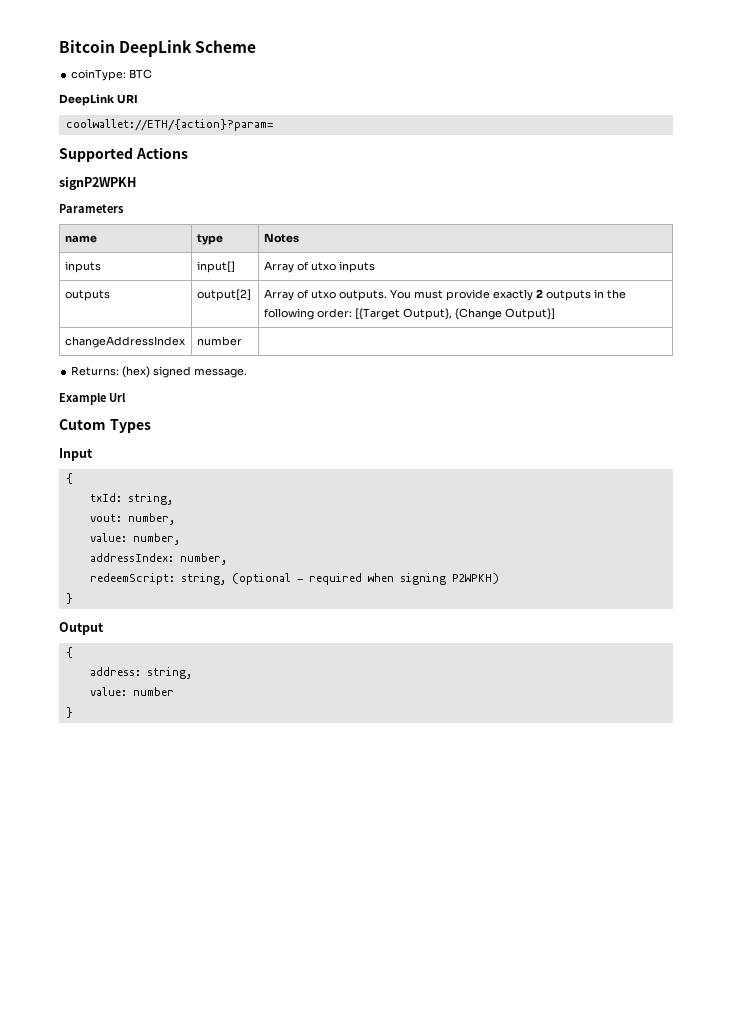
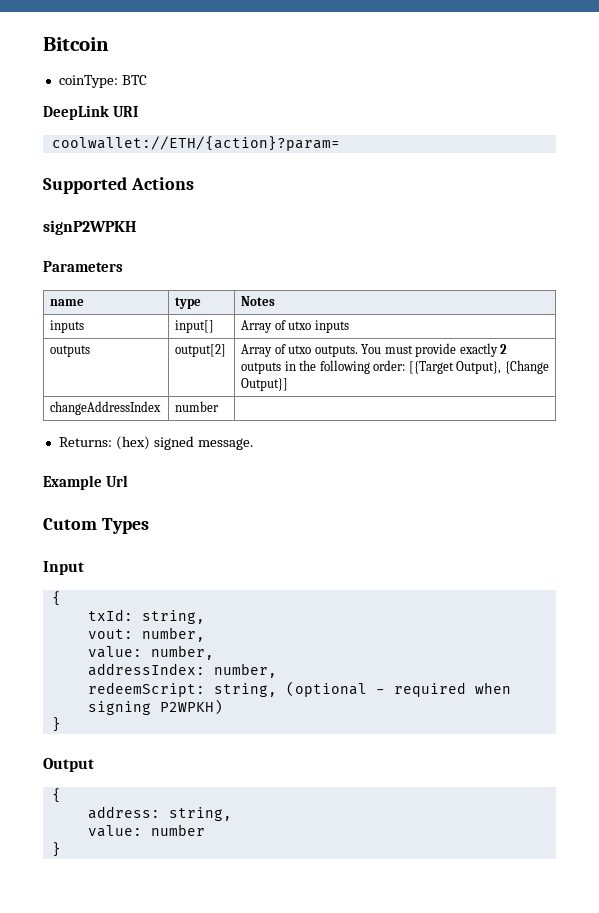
- Bitcoin DeepLink Scheme
+ Bitcoin

